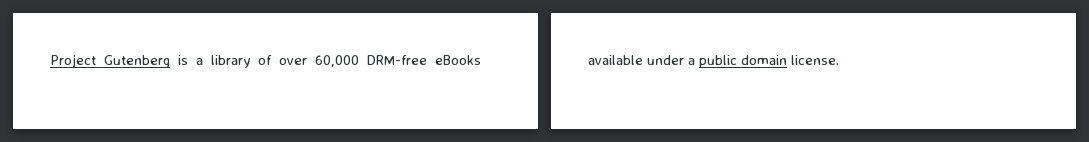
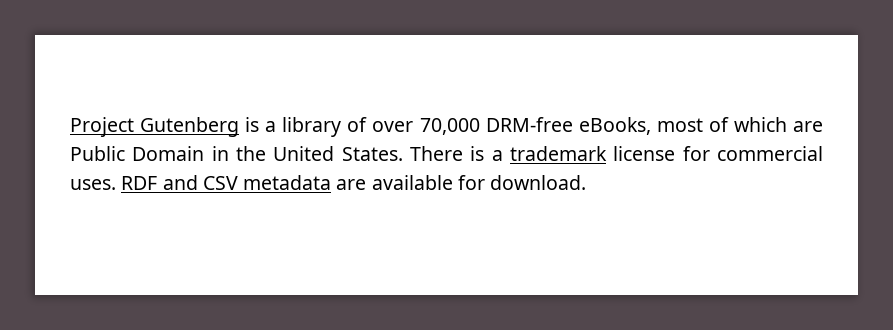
- Project Gutenberg is a library of over 60,000 DRM-free eBooks available under a public domain license.
+ Project Gutenberg is a library of over 70,000 DRM-free eBooks, most of which are Public Domain in the United States. There is a trademark license for commercial uses. RDF and CSV metadata are available for download.

